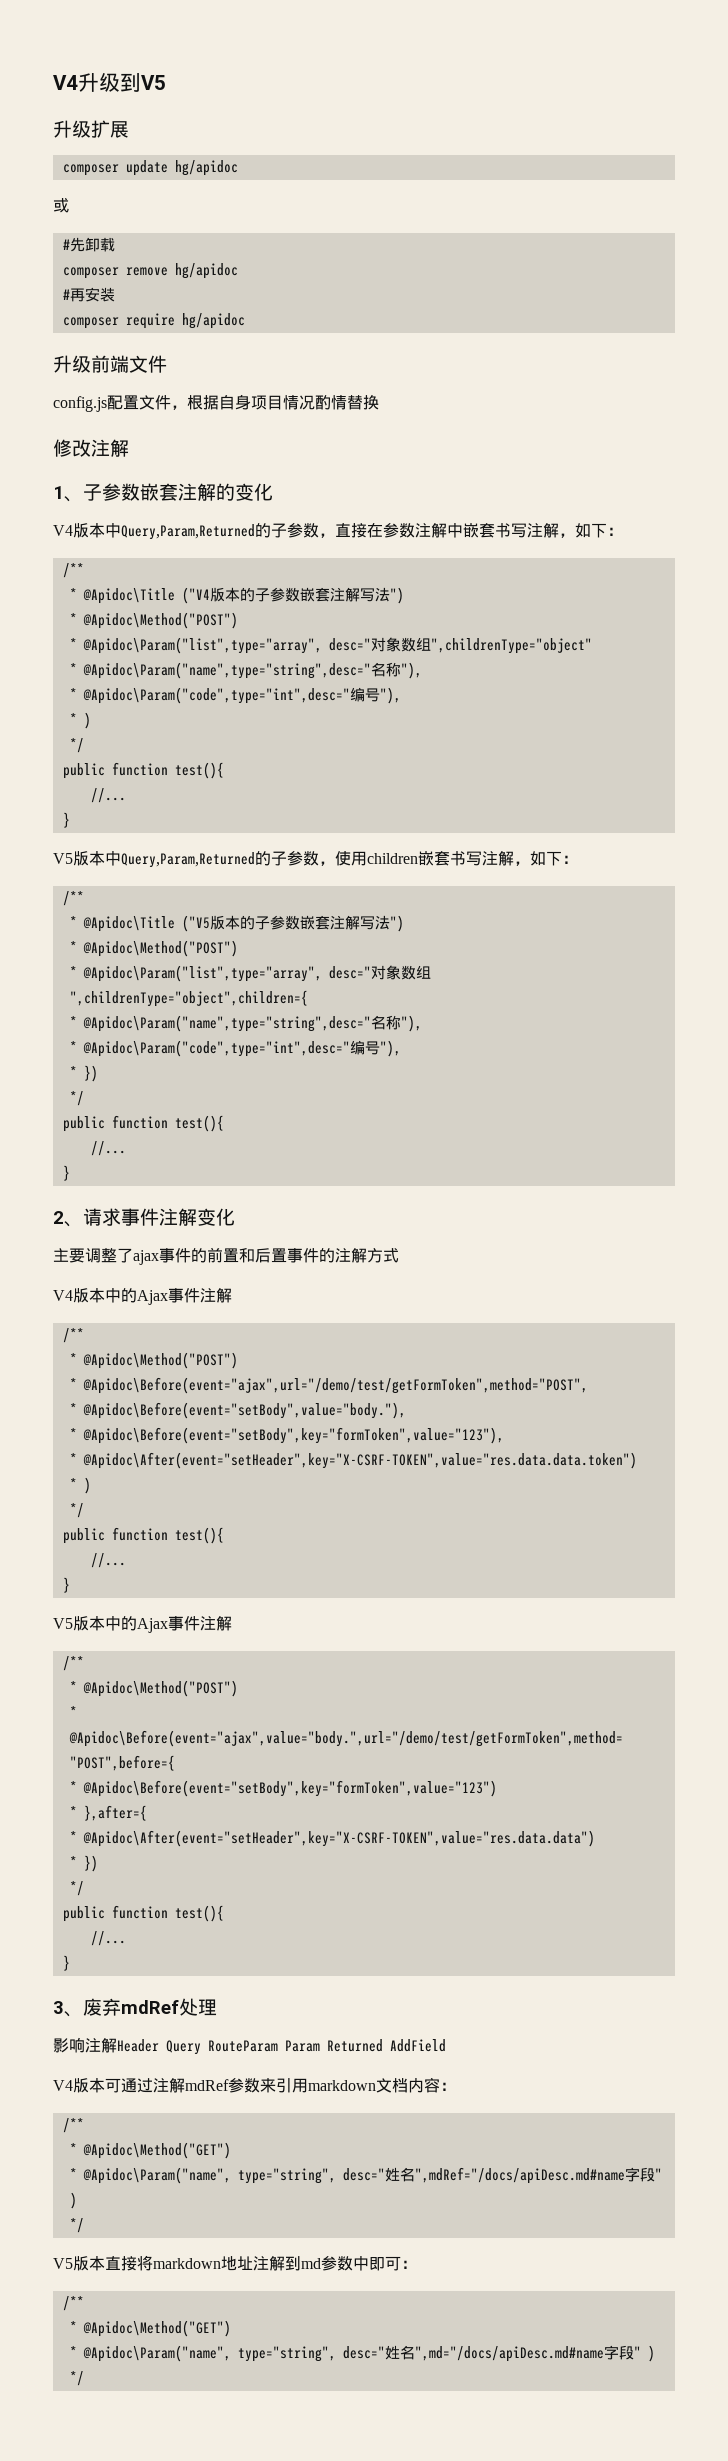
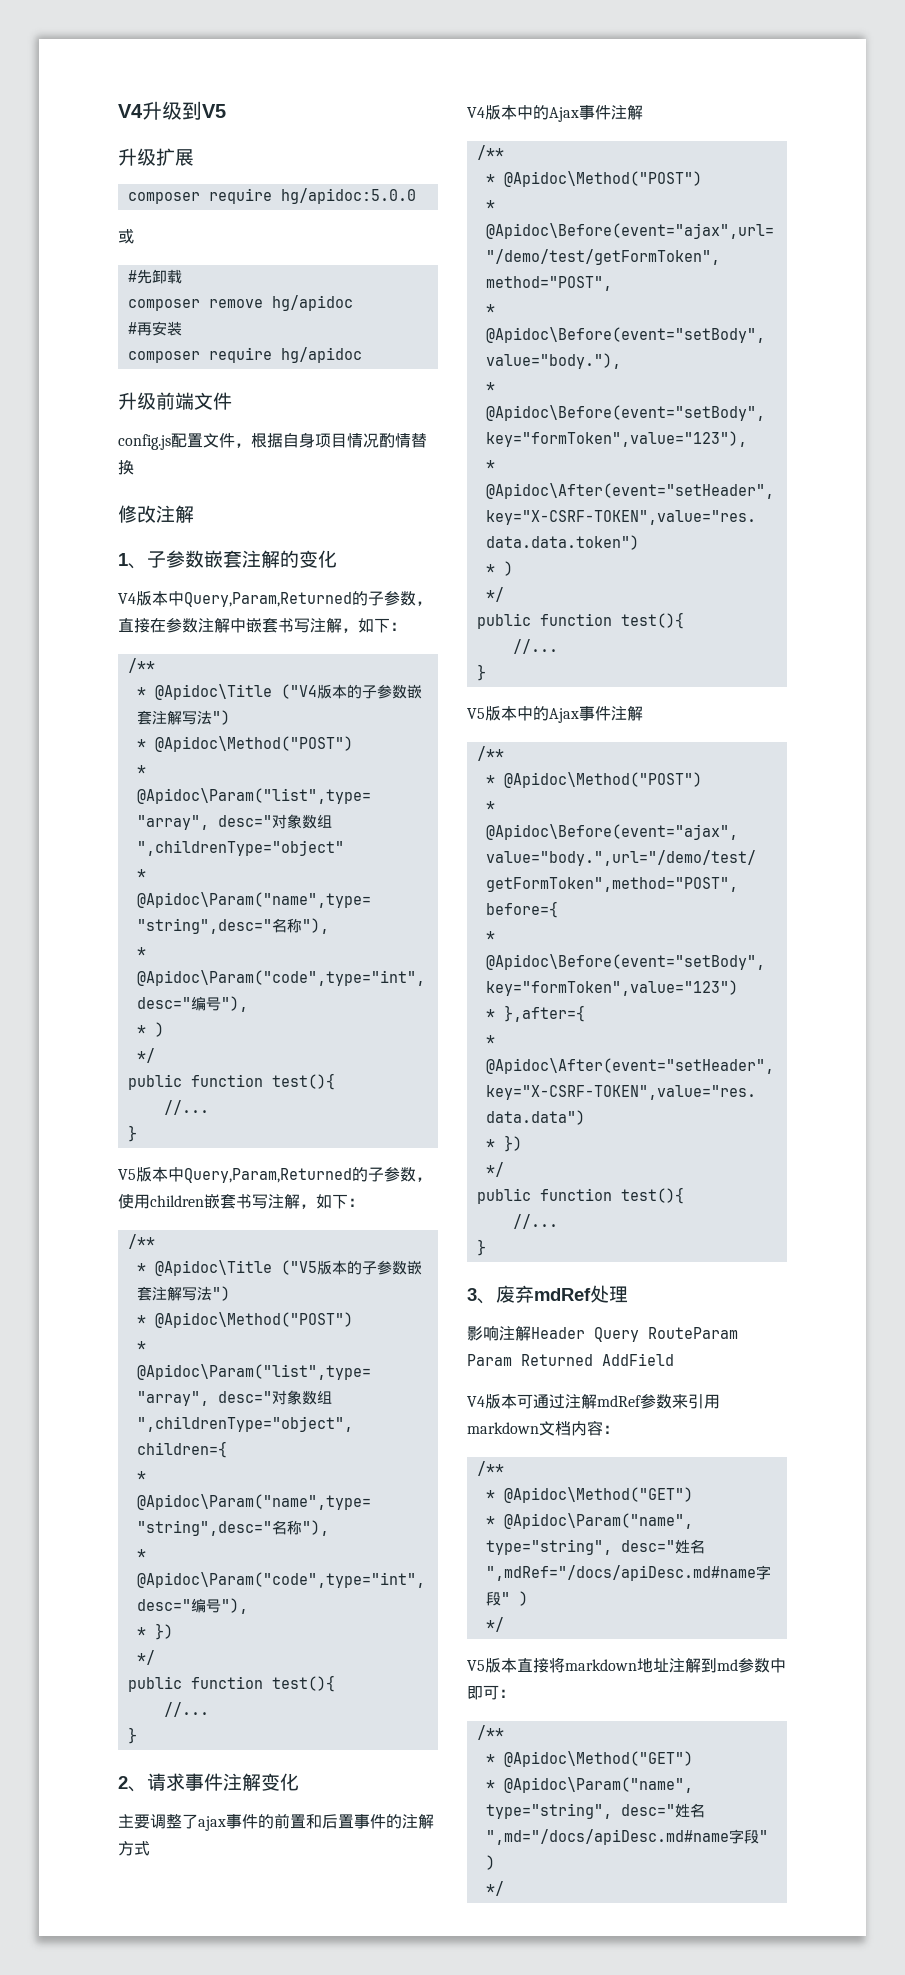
- composer update hg/apidoc
+ composer require hg/apidoc:5.0.0

